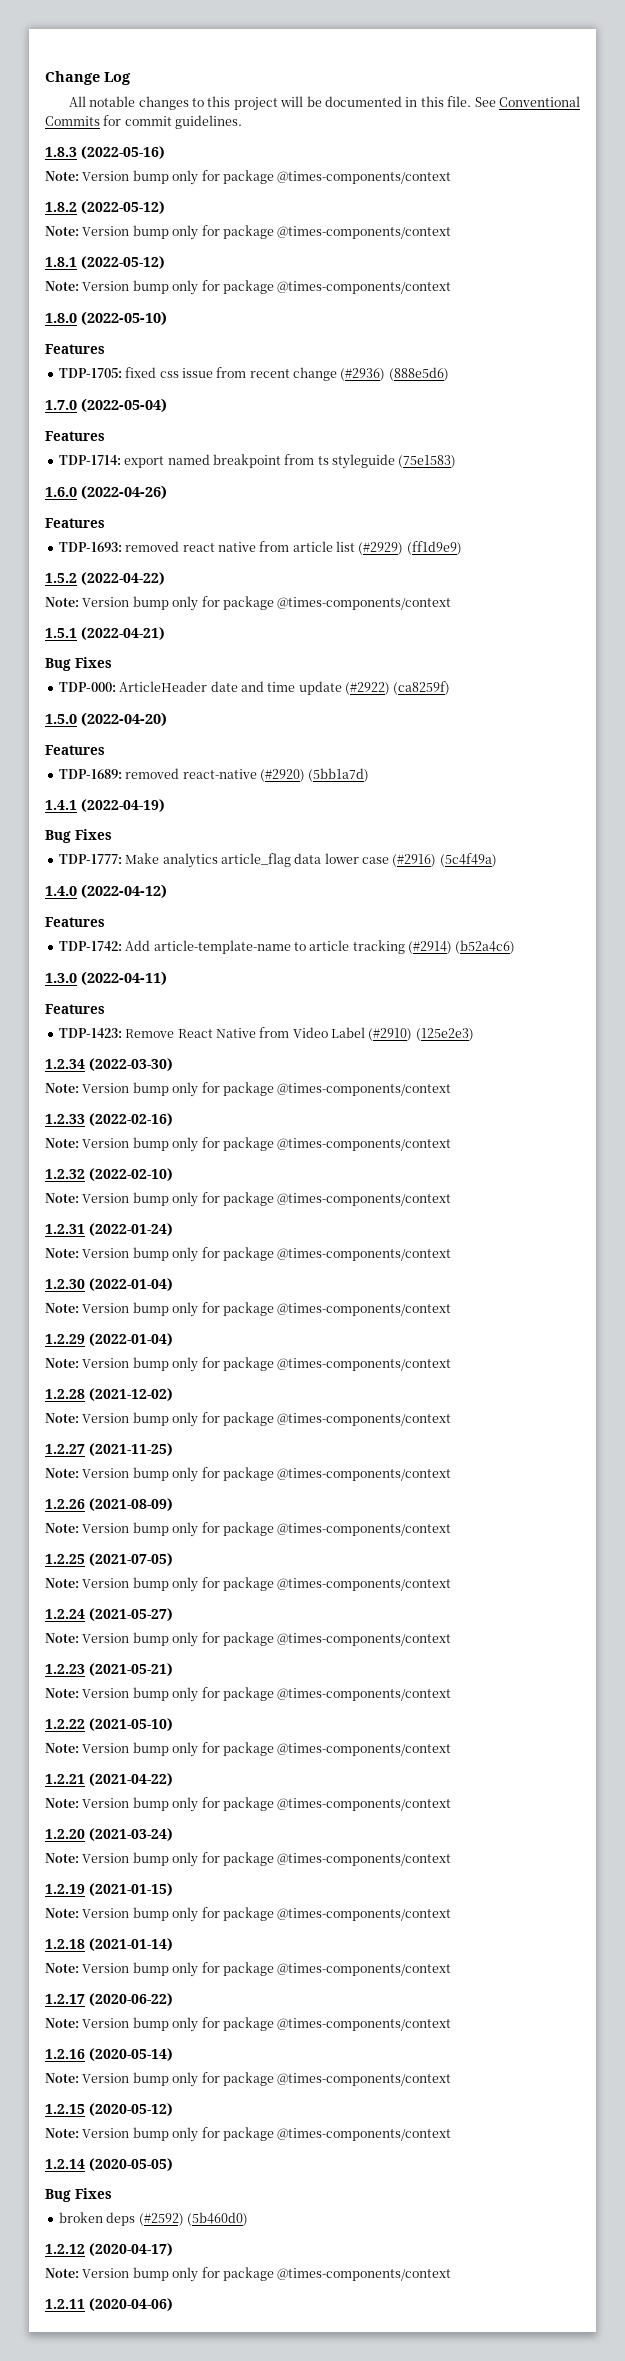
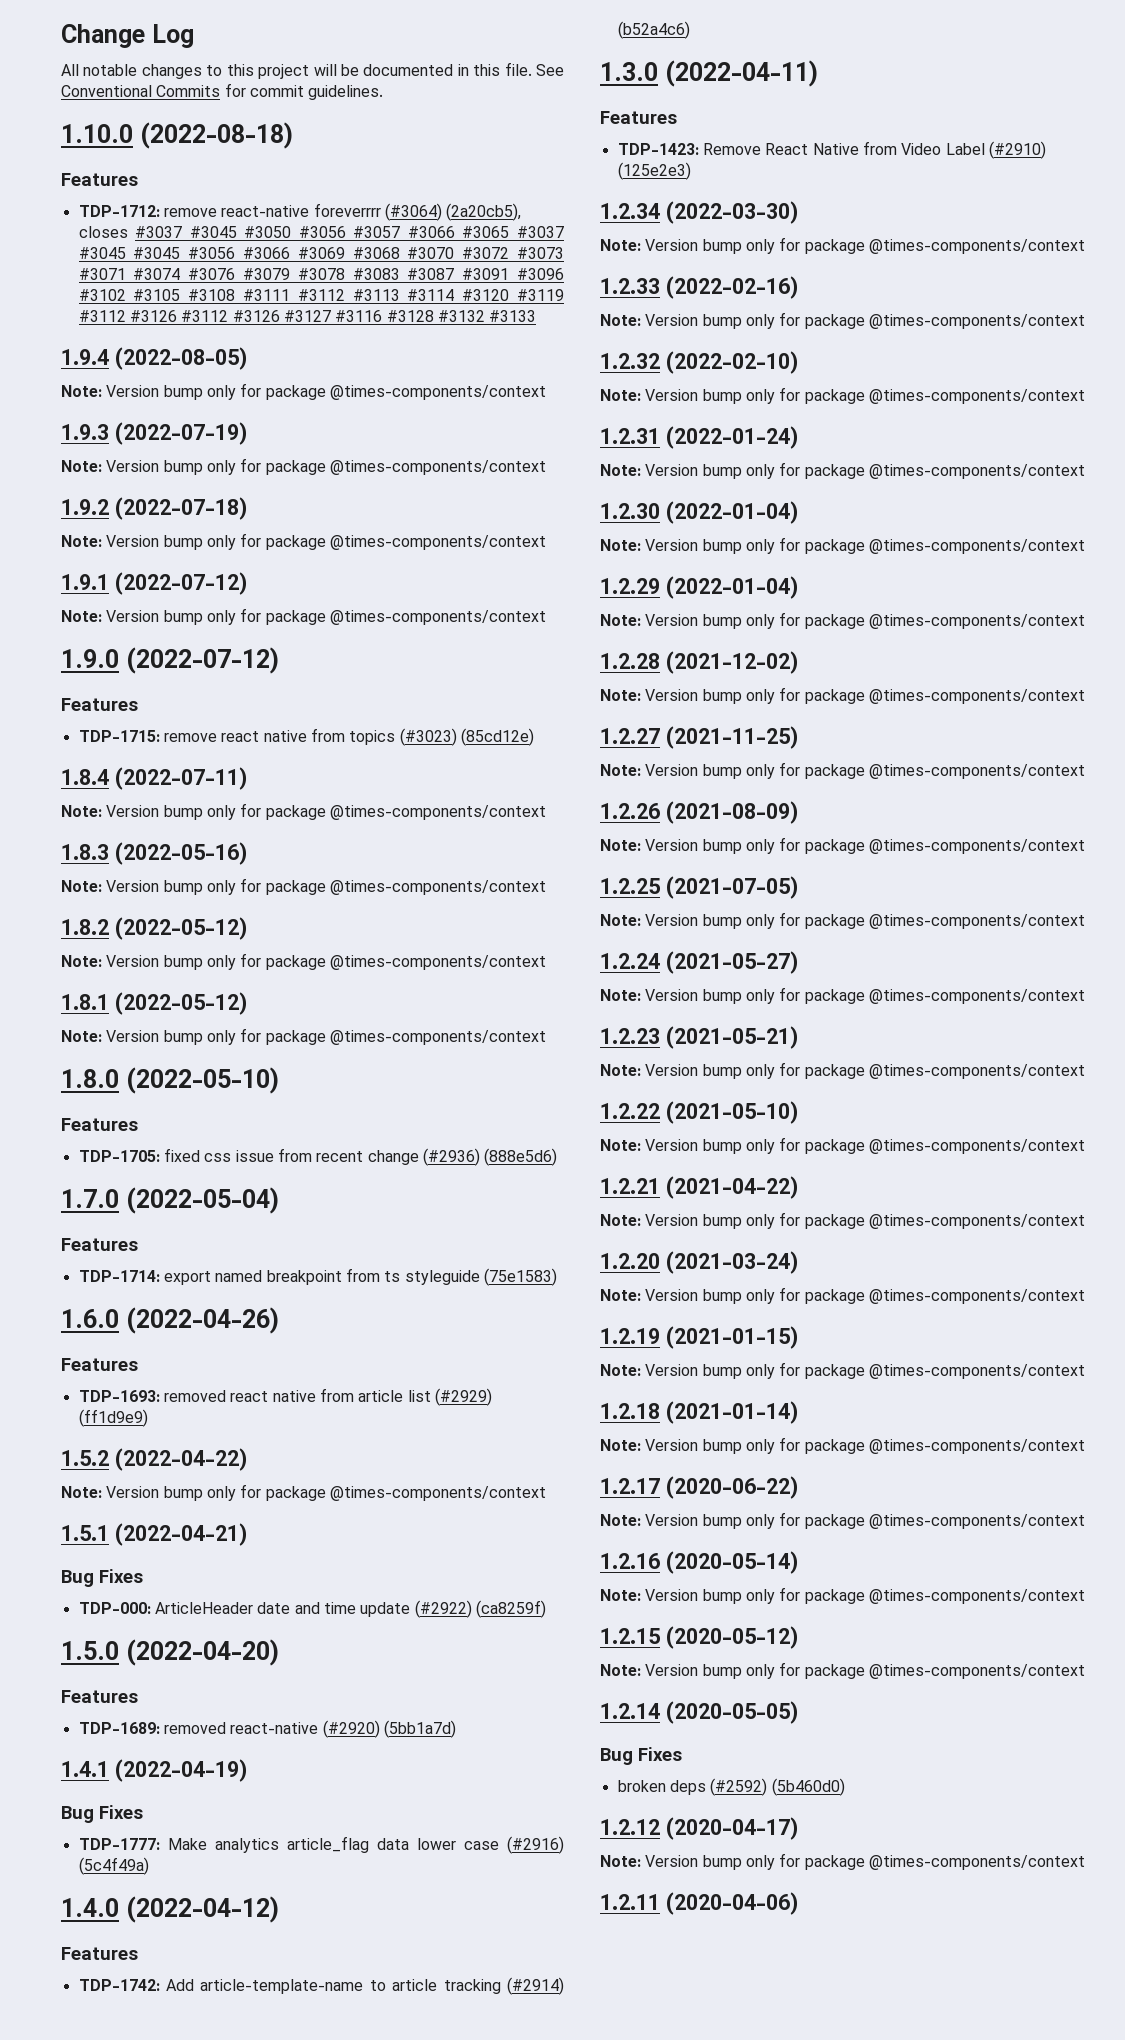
+ 1.10.0 (2022-08-18)
+ Features
+ TDP-1712: remove react-native foreverrrr (#3064) (2a20cb5), closes #3037 #3045 #3050 #3056 #3057 #3066 #3065 #3037 #3045 #3045 #3056 #3066 #3069 #3068 #3070 #3072 #3073 #3071 #3074 #3076 #3079 #3078 #3083 #3087 #3091 #3096 #3102 #3105 #3108 #3111 #3112 #3113 #3114 #3120 #3119 #3112 #3126 #3112 #3126 #3127 #3116 #3128 #3132 #3133
+ 1.9.4 (2022-08-05)
+ Note: Version bump only for package @times-components/context
+ 1.9.3 (2022-07-19)
+ Note: Version bump only for package @times-components/context
+ 1.9.2 (2022-07-18)
+ Note: Version bump only for package @times-components/context
+ 1.9.1 (2022-07-12)
+ Note: Version bump only for package @times-components/context
+ 1.9.0 (2022-07-12)
+ Features
+ TDP-1715: remove react native from topics (#3023) (85cd12e)
+ 1.8.4 (2022-07-11)
+ Note: Version bump only for package @times-components/context

